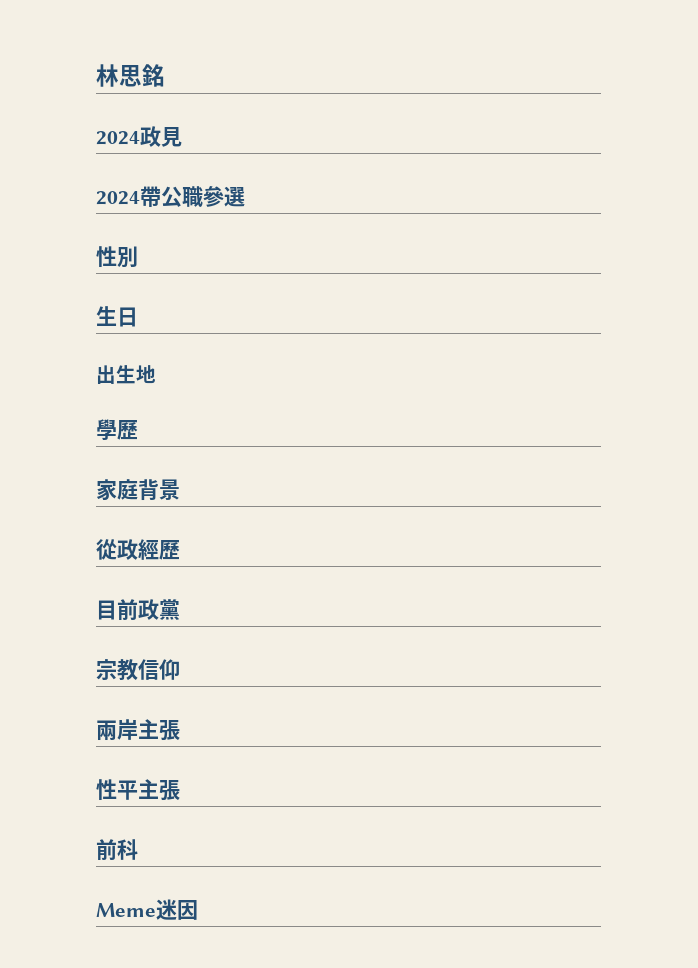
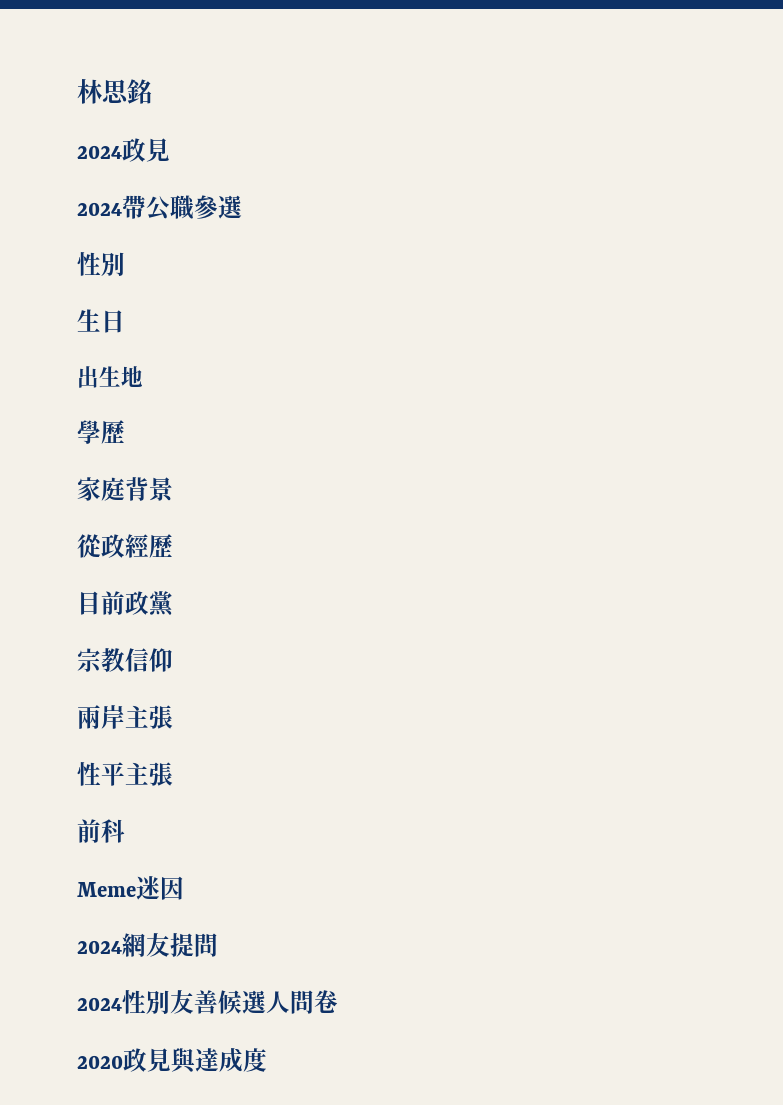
+ 2024網友提問
+ 2024性別友善候選人問卷
+ 2020政見與達成度

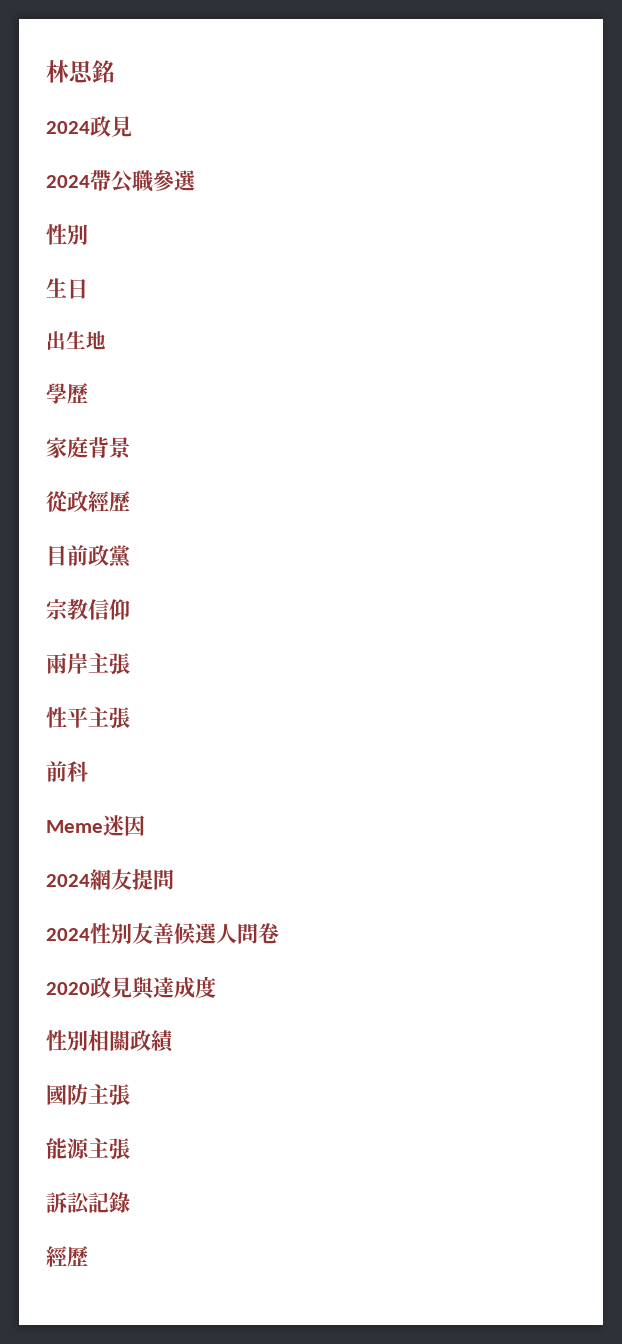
+ 性別相關政績
+ 國防主張
+ 能源主張
+ 訴訟記錄
+ 經歷

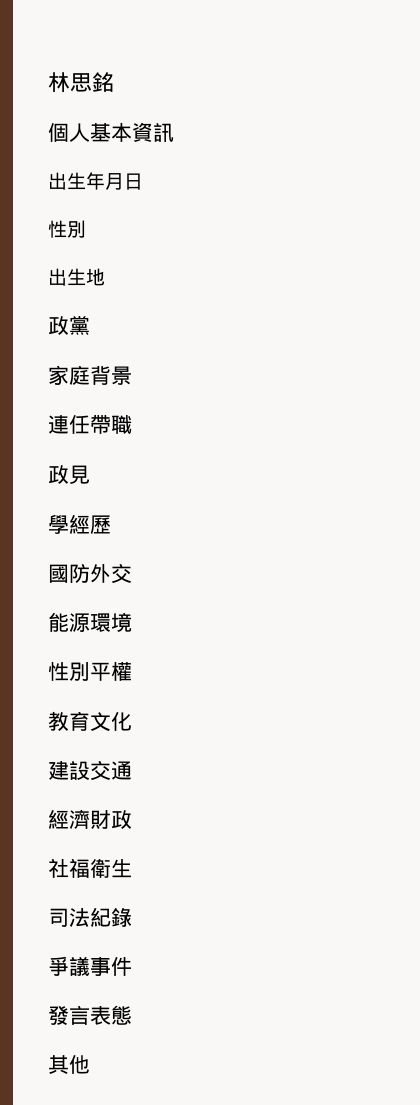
- 2024政見
- 2024帶公職參選
+ 個人基本資訊
+ 出生年月日
  性別
- 生日
- 學歷
+ 政黨
- 從政經歷
- 目前政黨
- 宗教信仰
- 兩岸主張
- 性平主張
- 前科
- Meme迷因
- 2024網友提問
- 2024性別友善候選人問卷
- 2020政見與達成度
- 性別相關政績
- 國防主張
- 能源主張
- 訴訟記錄
- 經歷
+ 連任帶職
+ 政見
+ 學經歷
+ 國防外交
+ 能源環境
+ 性別平權
+ 教育文化
+ 建設交通
+ 經濟財政
+ 社福衛生
+ 司法紀錄
+ 爭議事件
+ 發言表態
+ 其他

